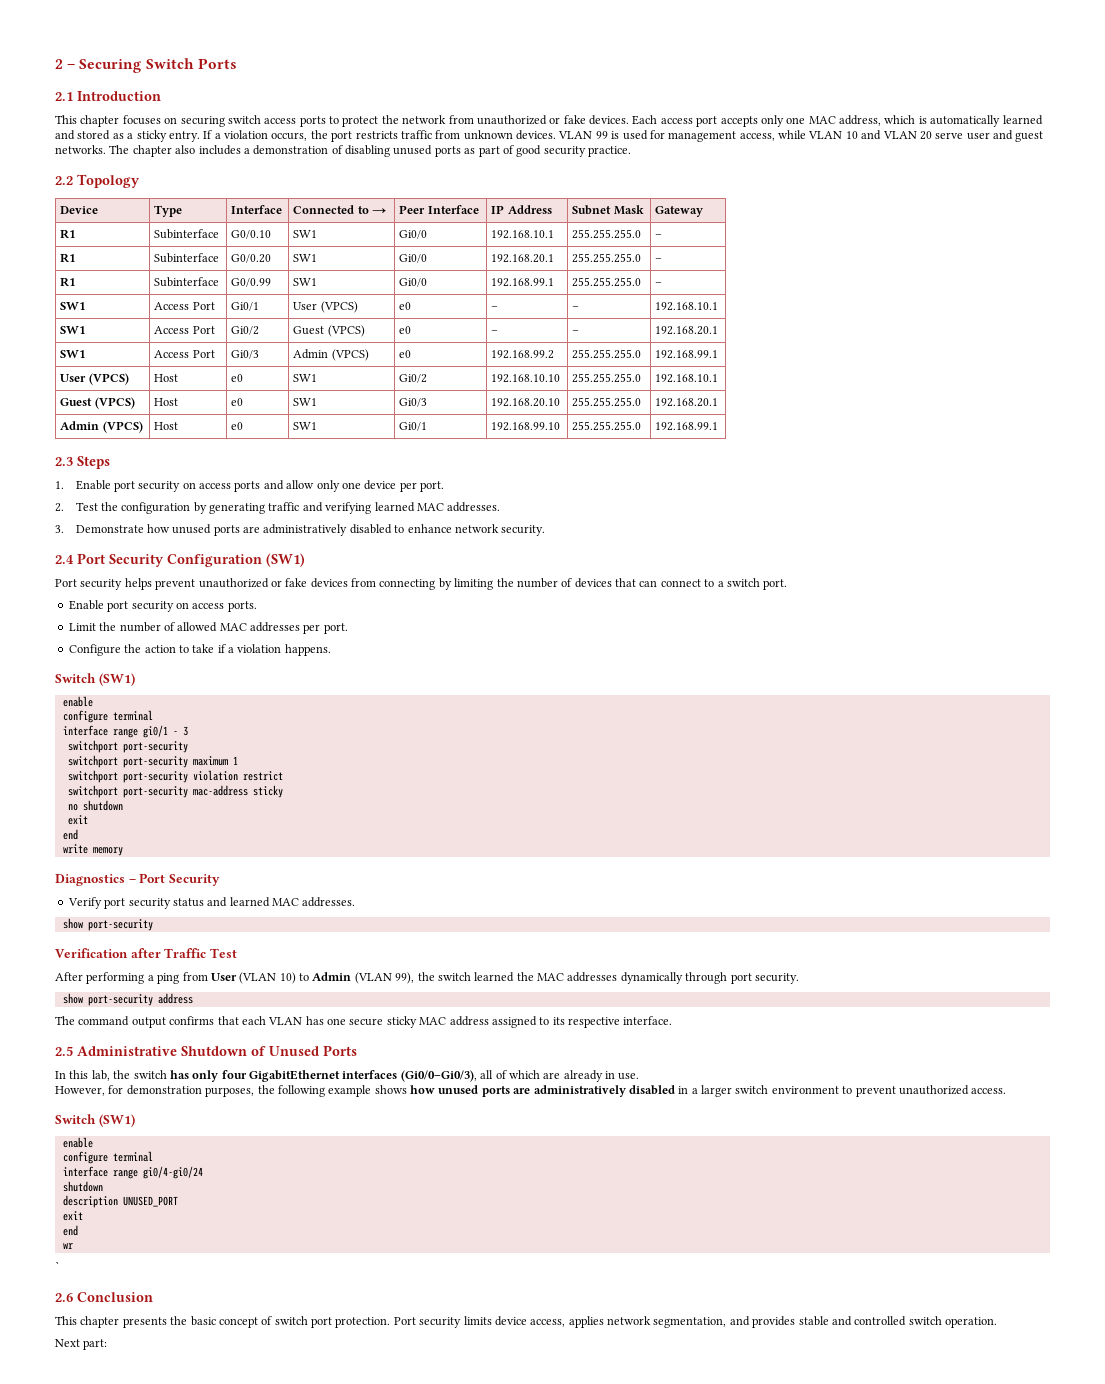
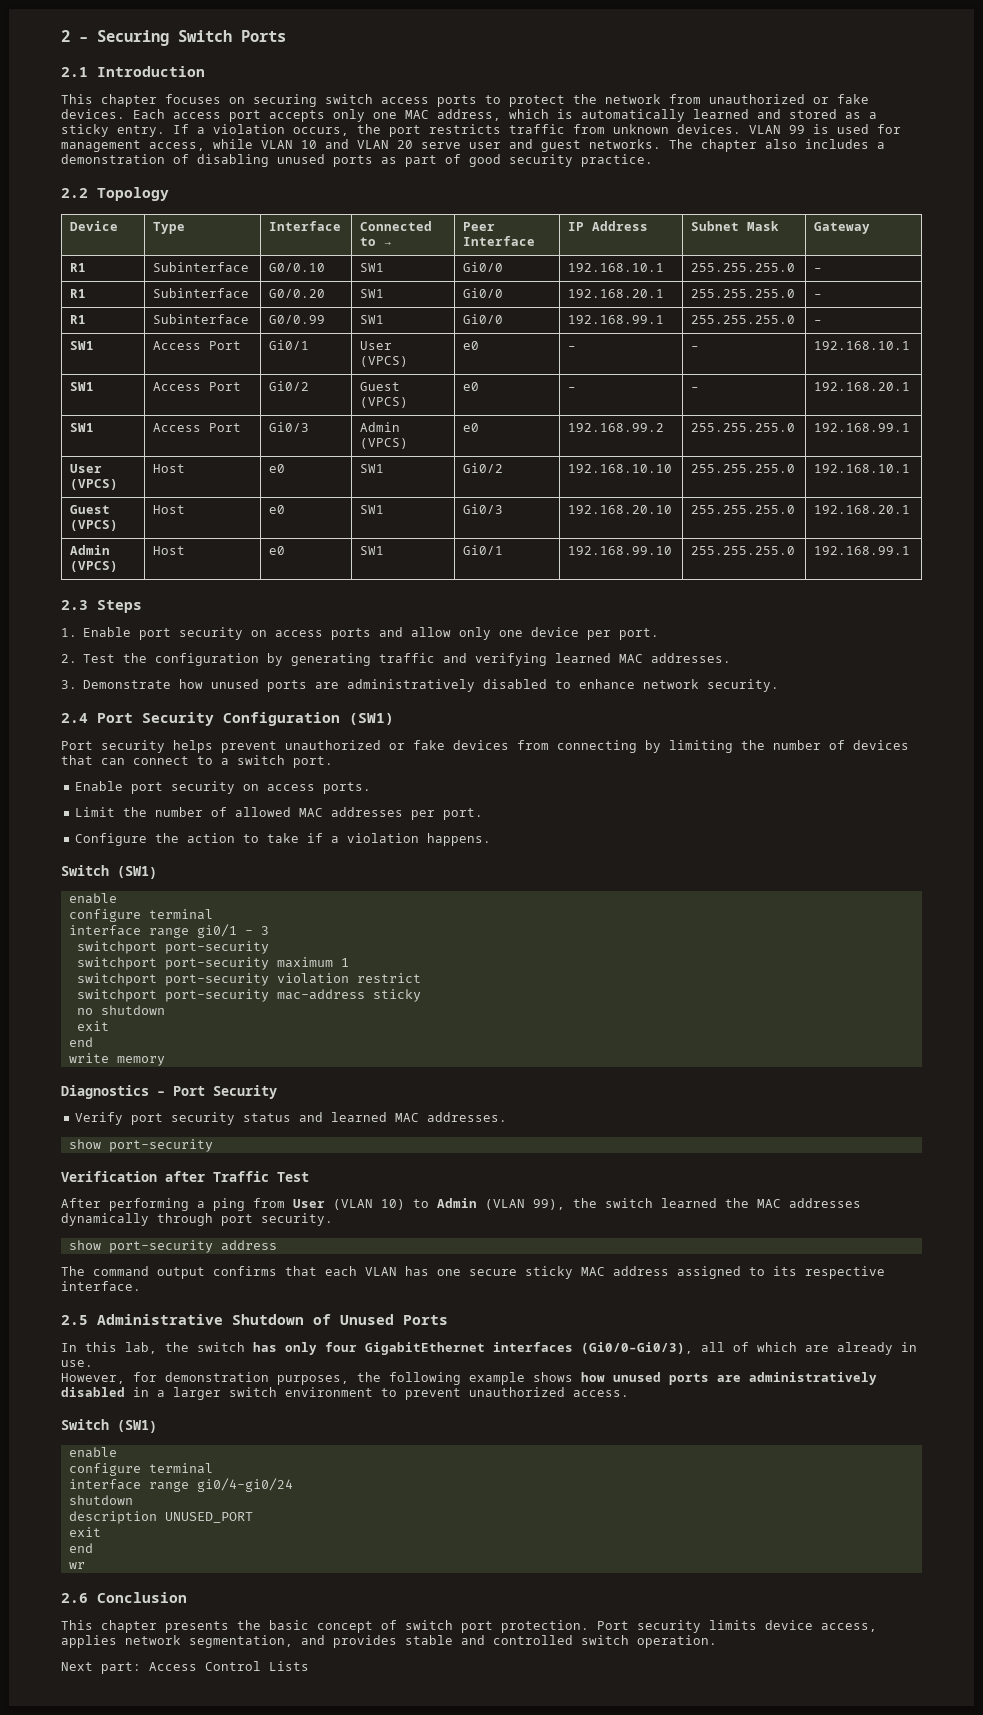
- `
- Next part:
+ Next part: Access Control Lists

